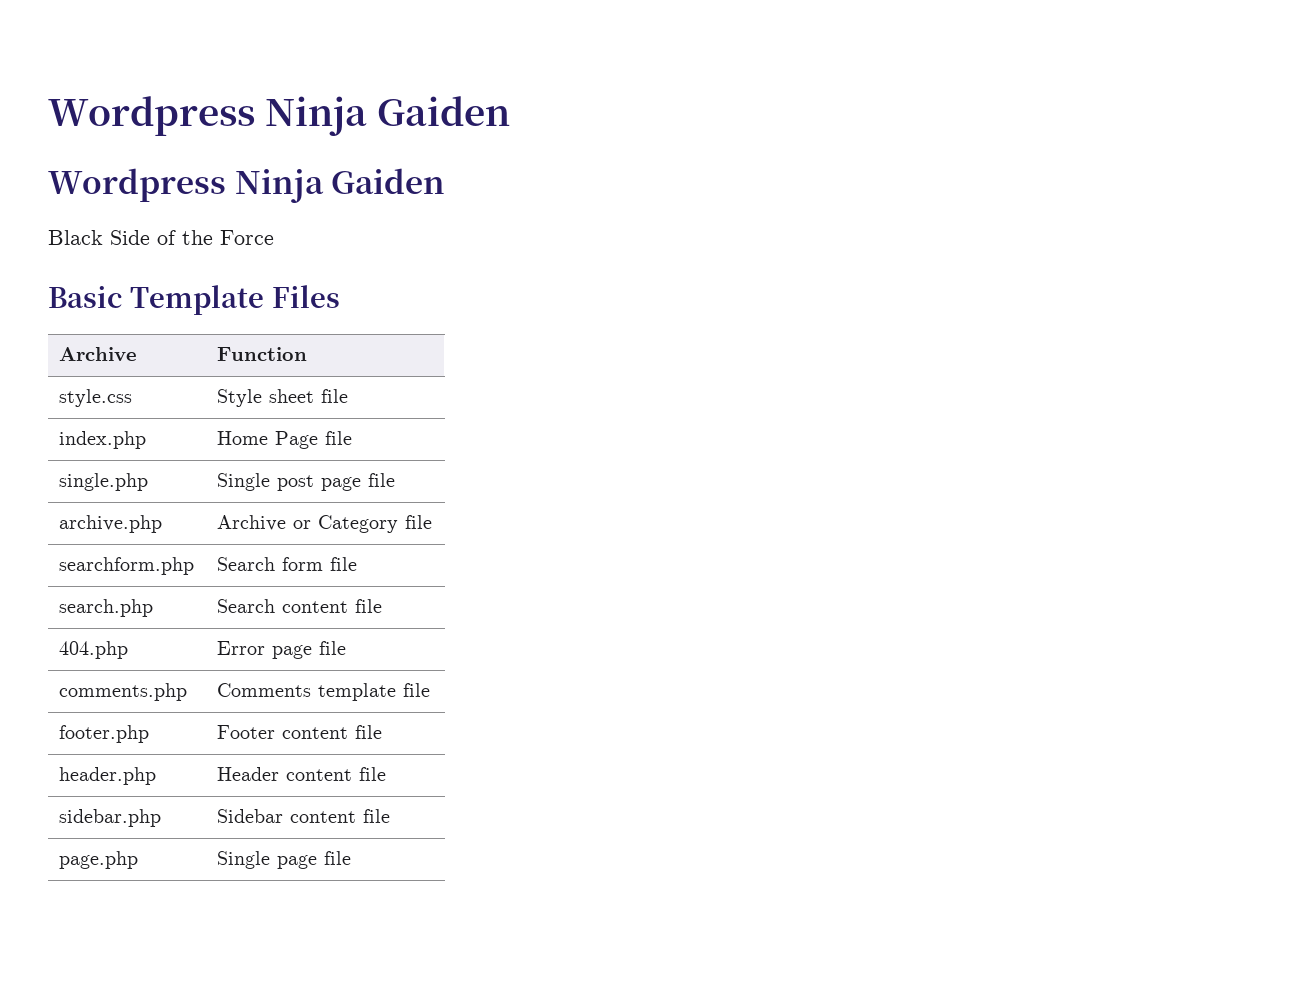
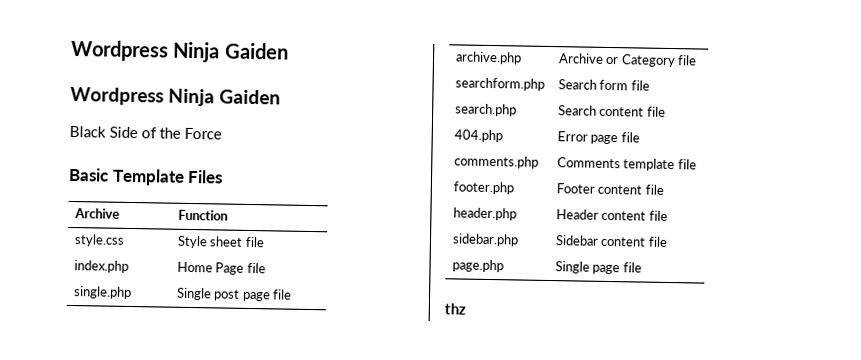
+ thz

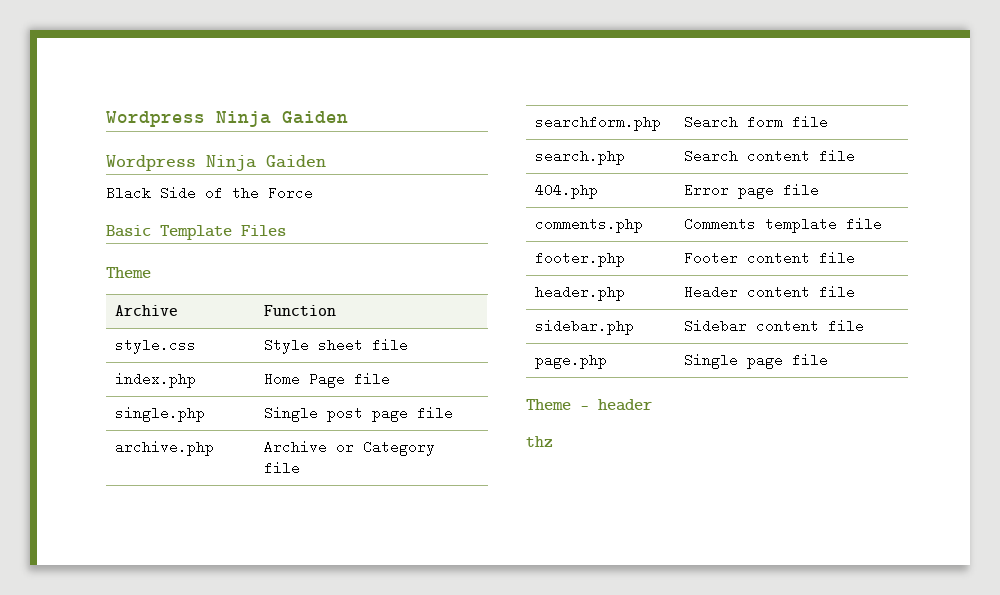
  Basic Template Files
+ Theme
+ Theme - header

